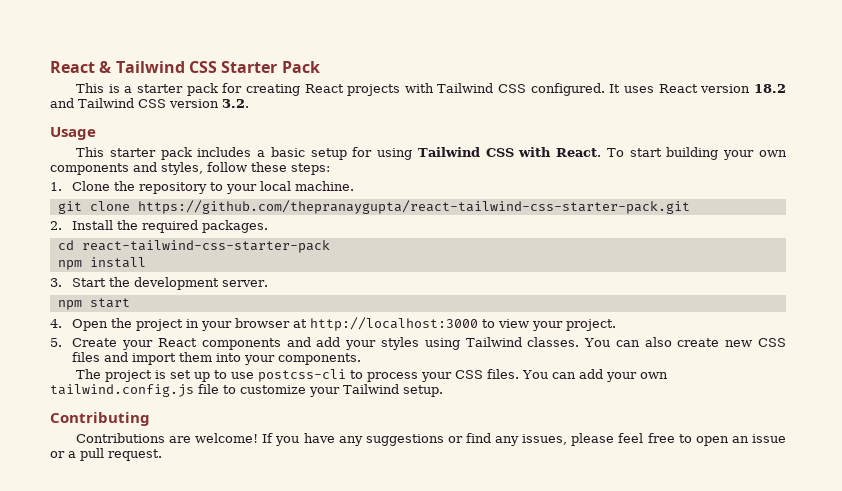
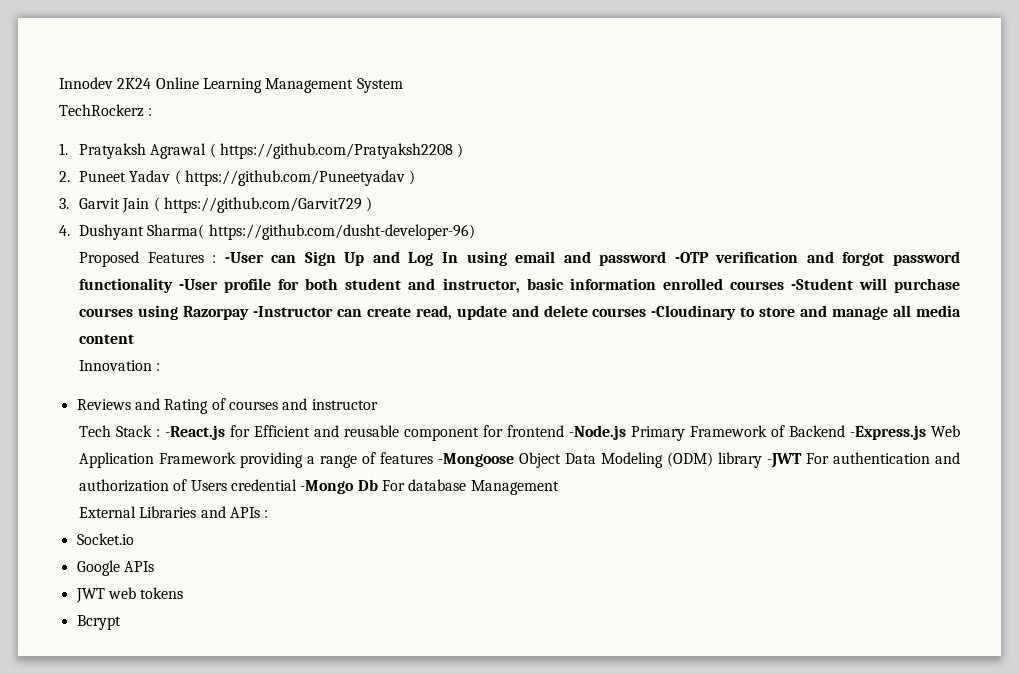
- React & Tailwind CSS Starter Pack
- This is a starter pack for creating React projects with Tailwind CSS configured. It uses React version 18.2 and Tailwind CSS version 3.2.
- Usage
- This starter pack includes a basic setup for using Tailwind CSS with React. To start building your own components and styles, follow these steps:
- 1. Clone the repository to your local machine.
- git clone https://github.com/thepranaygupta/react-tailwind-css-starter-pack.git
- 2. Install the required packages.
- cd react-tailwind-css-starter-pack
- npm install
- 3. Start the development server.
- npm start
- 4. Open the project in your browser at http://localhost:3000 to view your project.
- 5. Create your React components and add your styles using Tailwind classes. You can also create new CSS files and import them into your components.
- The project is set up to use postcss-cli to process your CSS files. You can add your own tailwind.config.js file to customize your Tailwind setup.
- Contributing
- Contributions are welcome! If you have any suggestions or find any issues, please feel free to open an issue or a pull request.
+ Innodev 2K24 Online Learning Management System
+ TechRockerz :
+ 1. Pratyaksh Agrawal ( https://github.com/Pratyaksh2208 )
+ 2. Puneet Yadav ( https://github.com/Puneetyadav )
+ 3. Garvit Jain ( https://github.com/Garvit729 )
+ 4. Dushyant Sharma( https://github.com/dusht-developer-96)
+ Proposed Features : -User can Sign Up and Log In using email and password -OTP verification and forgot password functionality -User profile for both student and instructor, basic information enrolled courses -Student will purchase courses using Razorpay -Instructor can create read, update and delete courses -Cloudinary to store and manage all media content
+ Innovation :
+ Reviews and Rating of courses and instructor
+ Tech Stack : -React.js for Efficient and reusable component for frontend -Node.js Primary Framework of Backend -Express.js Web Application Framework providing a range of features -Mongoose Object Data Modeling (ODM) library -JWT For authentication and authorization of Users credential -Mongo Db For database Management
+ External Libraries and APIs :
+ Socket.io
+ Google APIs
+ JWT web tokens
+ Bcrypt

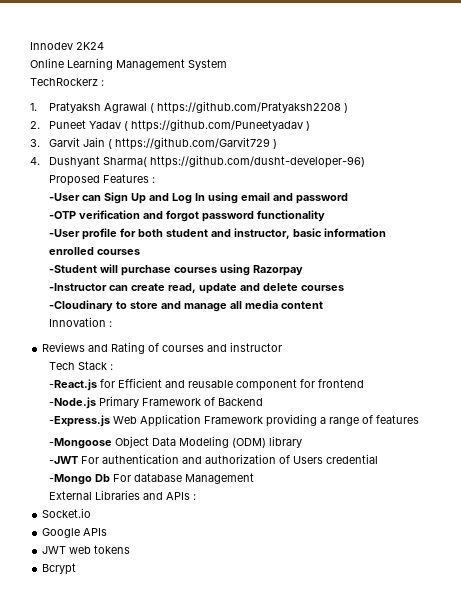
- Innodev 2K24 Online Learning Management System
+ Innodev 2K24
+ Online Learning Management System
- Proposed Features : -User can Sign Up and Log In using email and password -OTP verification and forgot password functionality -User profile for both student and instructor, basic information enrolled courses -Student will purchase courses using Razorpay -Instructor can create read, update and delete courses -Cloudinary to store and manage all media content
+ Proposed Features :
+ -User can Sign Up and Log In using email and password
+ -OTP verification and forgot password functionality
+ -User profile for both student and instructor, basic information enrolled courses
+ -Student will purchase courses using Razorpay
+ -Instructor can create read, update and delete courses
+ -Cloudinary to store and manage all media content
- Tech Stack : -React.js for Efficient and reusable component for frontend -Node.js Primary Framework of Backend -Express.js Web Application Framework providing a range of features -Mongoose Object Data Modeling (ODM) library -JWT For authentication and authorization of Users credential -Mongo Db For database Management
+ Tech Stack :
+ -React.js for Efficient and reusable component for frontend
+ -Node.js Primary Framework of Backend
+ -Express.js Web Application Framework providing a range of features
+ -Mongoose Object Data Modeling (ODM) library
+ -JWT For authentication and authorization of Users credential
+ -Mongo Db For database Management

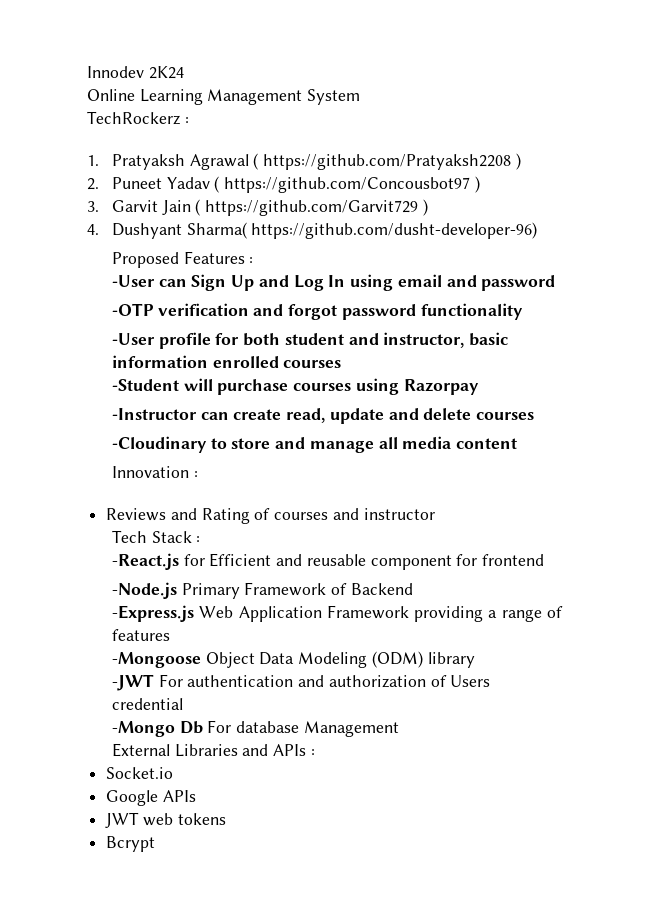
- 2. Puneet Yadav ( https://github.com/Puneetyadav )
+ 2. Puneet Yadav ( https://github.com/Concousbot97 )

